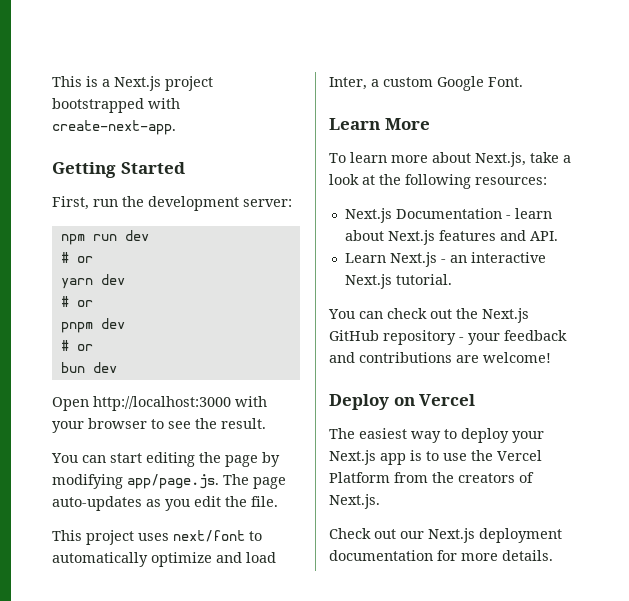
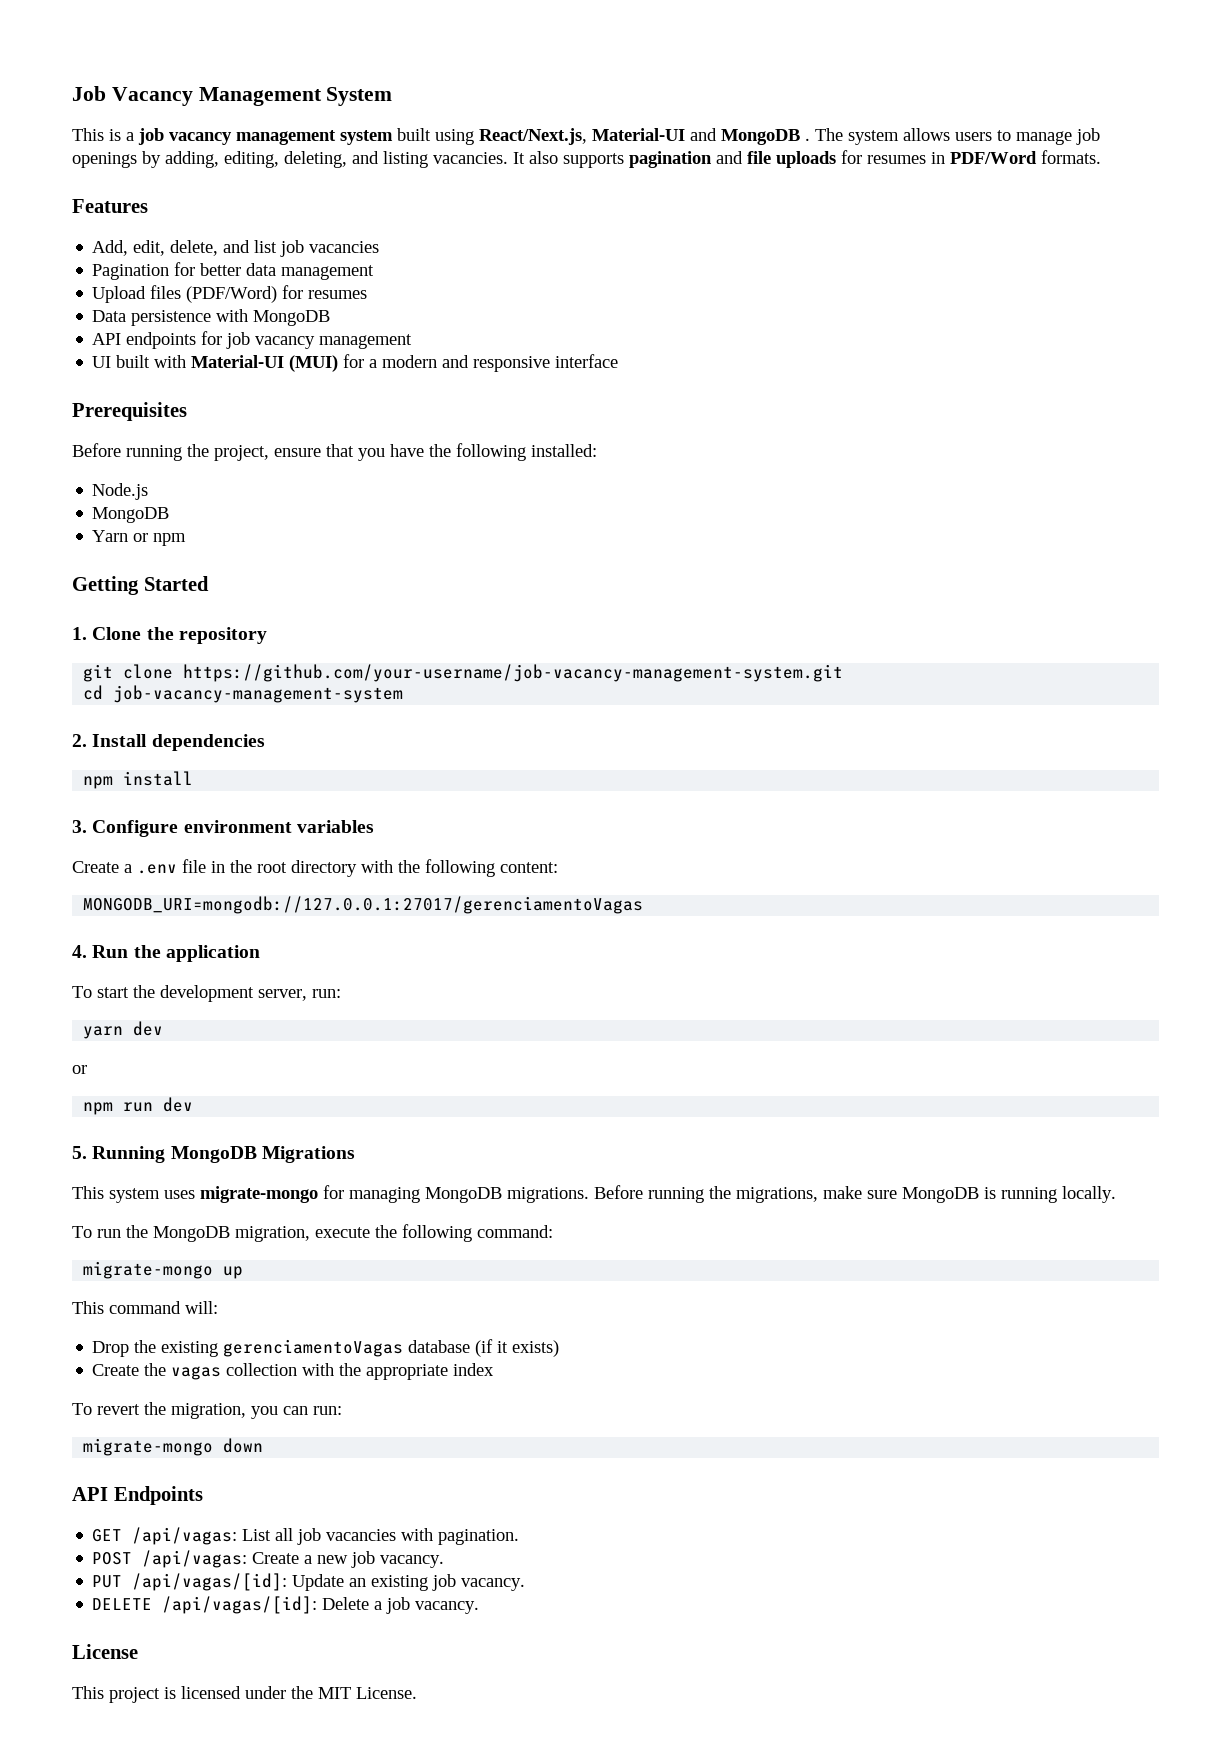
- This is a Next.js project bootstrapped with create-next-app.
+ Job Vacancy Management System
+ This is a job vacancy management system built using React/Next.js, Material-UI and MongoDB . The system allows users to manage job openings by adding, editing, deleting, and listing vacancies. It also supports pagination and file uploads for resumes in PDF/Word formats.
+ Features
+ Add, edit, delete, and list job vacancies
+ Pagination for better data management
+ Upload files (PDF/Word) for resumes
+ Data persistence with MongoDB
+ API endpoints for job vacancy management
+ UI built with Material-UI (MUI) for a modern and responsive interface
+ Prerequisites
+ Before running the project, ensure that you have the following installed:
+ Node.js
+ MongoDB
+ Yarn or npm
  Getting Started
- First, run the development server:
+ 1. Clone the repository
+ git clone https://github.com/your-username/job-vacancy-management-system.git
+ cd job-vacancy-management-system
+ 2. Install dependencies
+ npm install
+ 3. Configure environment variables
+ Create a .env file in the root directory with the following content:
+ MONGODB_URI=mongodb://127.0.0.1:27017/gerenciamentoVagas
+ 4. Run the application
+ To start the development server, run:
+ yarn dev
+ or
  npm run dev
- # or
- yarn dev
- # or
- pnpm dev
- # or
- bun dev
- Open http://localhost:3000 with your browser to see the result.
- You can start editing the page by modifying app/page.js. The page auto-updates as you edit the file.
- This project uses next/font to automatically optimize and load Inter, a custom Google Font.
- Learn More
- To learn more about Next.js, take a look at the following resources:
- Next.js Documentation - learn about Next.js features and API.
- Learn Next.js - an interactive Next.js tutorial.
- You can check out the Next.js GitHub repository - your feedback and contributions are welcome!
- Deploy on Vercel
- The easiest way to deploy your Next.js app is to use the Vercel Platform from the creators of Next.js.
- Check out our Next.js deployment documentation for more details.
+ 5. Running MongoDB Migrations
+ This system uses migrate-mongo for managing MongoDB migrations. Before running the migrations, make sure MongoDB is running locally.
+ To run the MongoDB migration, execute the following command:
+ migrate-mongo up
+ This command will:
+ Drop the existing gerenciamentoVagas database (if it exists)
+ Create the vagas collection with the appropriate index
+ To revert the migration, you can run:
+ migrate-mongo down
+ API Endpoints
+ GET /api/vagas: List all job vacancies with pagination.
+ POST /api/vagas: Create a new job vacancy.
+ PUT /api/vagas/[id]: Update an existing job vacancy.
+ DELETE /api/vagas/[id]: Delete a job vacancy.
+ License
+ This project is licensed under the MIT License.

